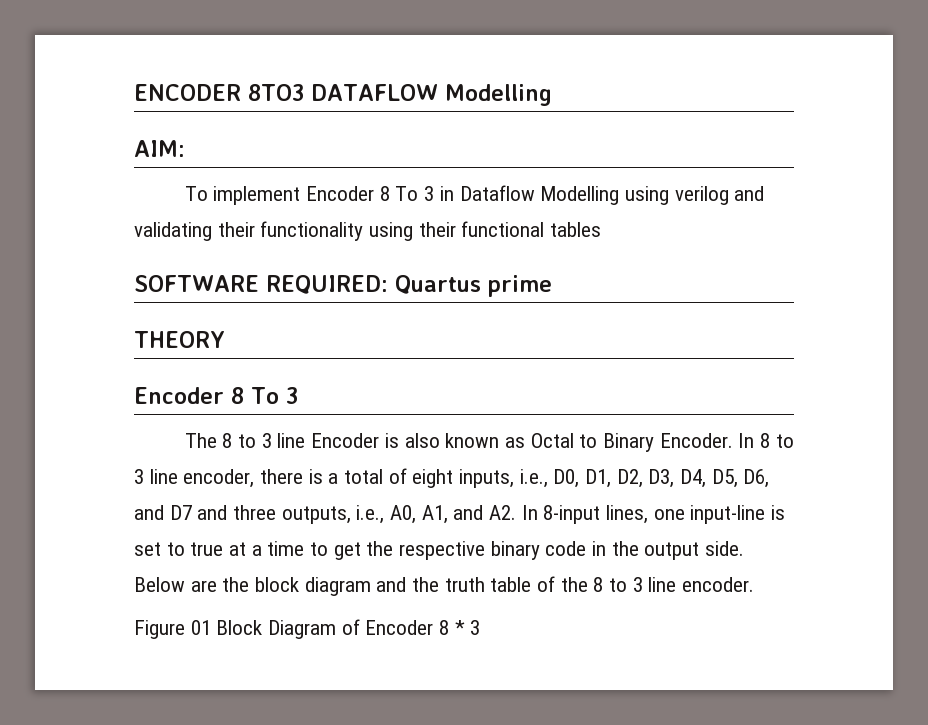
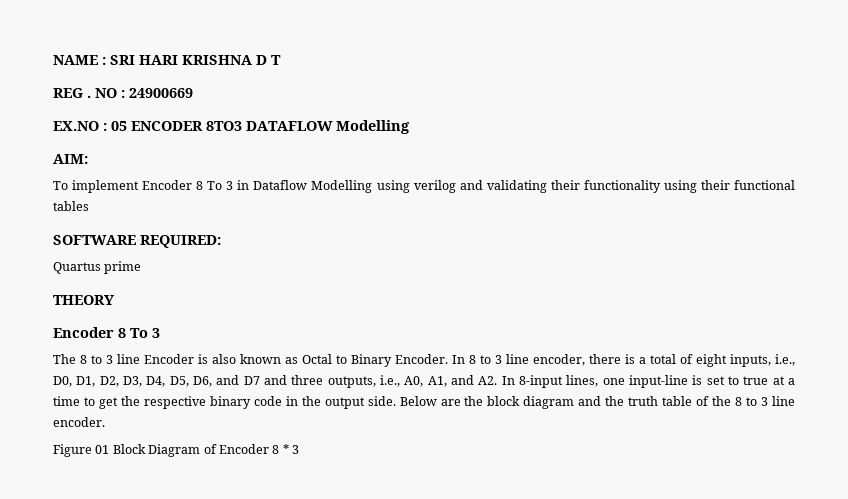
- ENCODER 8TO3 DATAFLOW Modelling
+ NAME : SRI HARI KRISHNA D T
+ REG . NO : 24900669
+ EX.NO : 05 ENCODER 8TO3 DATAFLOW Modelling
- SOFTWARE REQUIRED: Quartus prime
+ SOFTWARE REQUIRED:
+ Quartus prime

